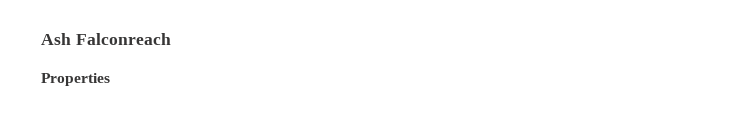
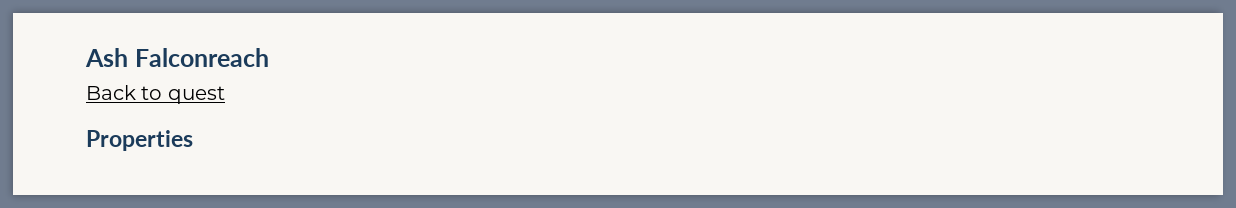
+ Back to quest

